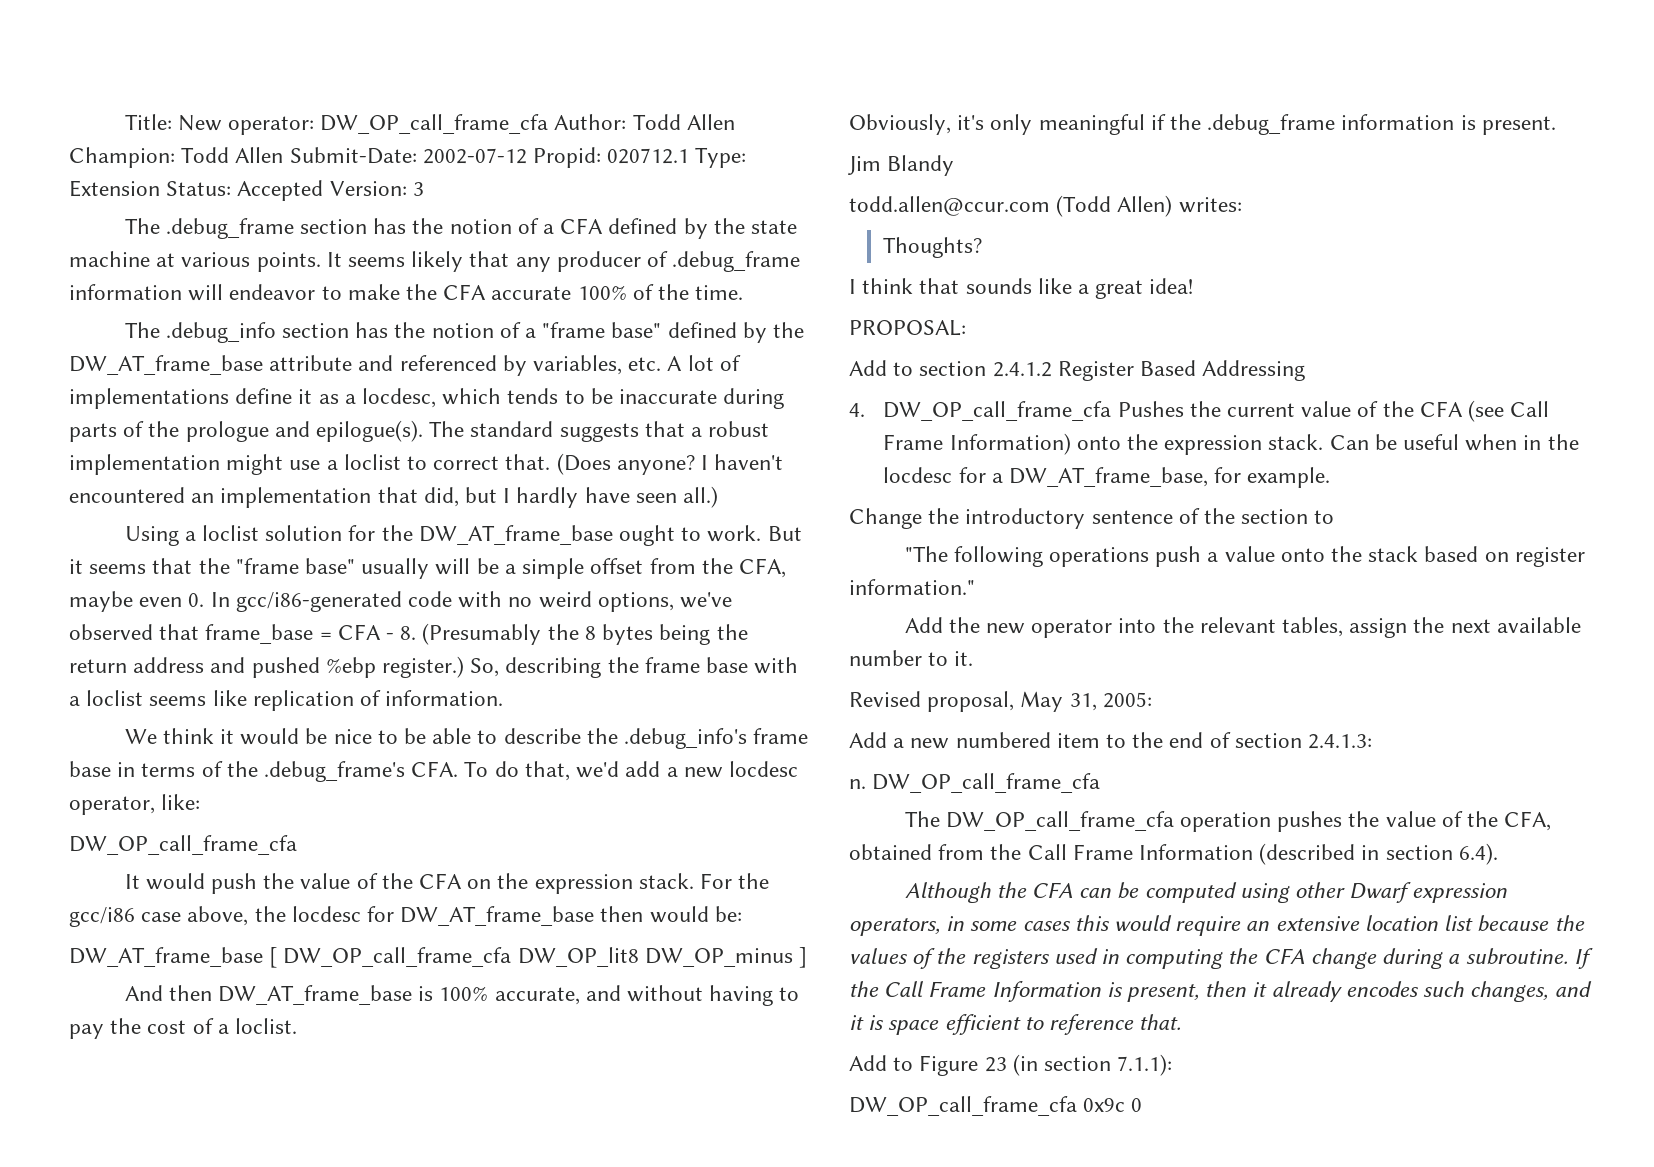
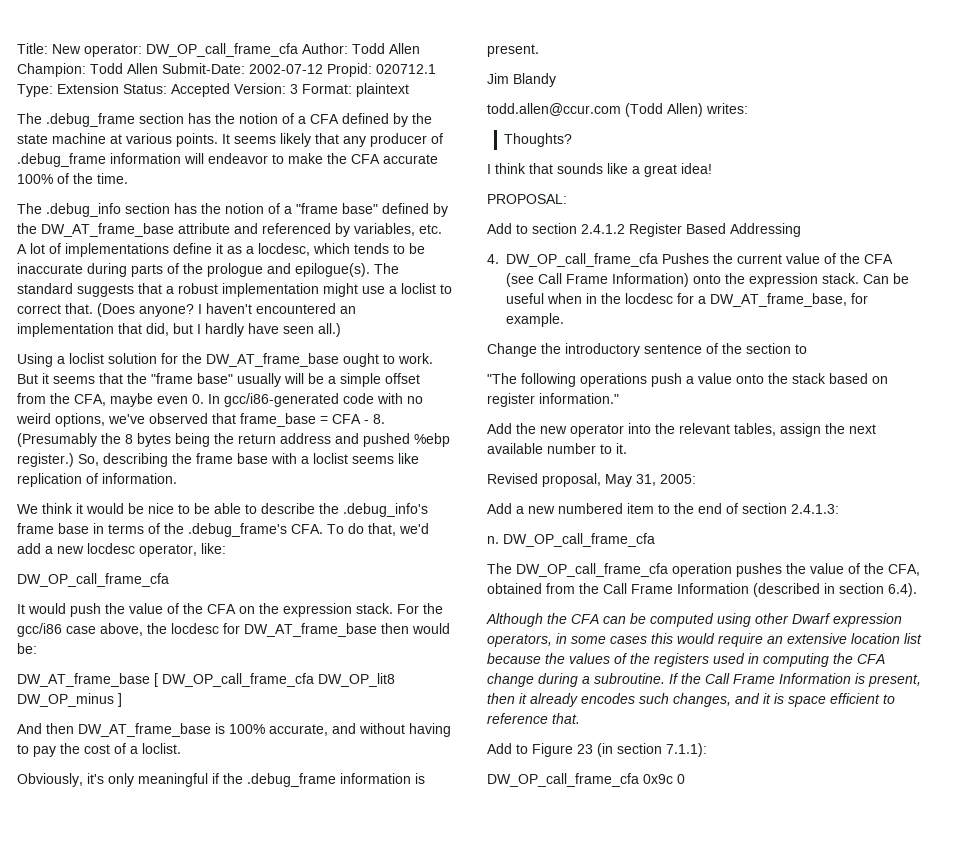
- Title: New operator: DW_OP_call_frame_cfa Author: Todd Allen Champion: Todd Allen Submit-Date: 2002-07-12 Propid: 020712.1 Type: Extension Status: Accepted Version: 3
+ Title: New operator: DW_OP_call_frame_cfa Author: Todd Allen Champion: Todd Allen Submit-Date: 2002-07-12 Propid: 020712.1 Type: Extension Status: Accepted Version: 3 Format: plaintext

